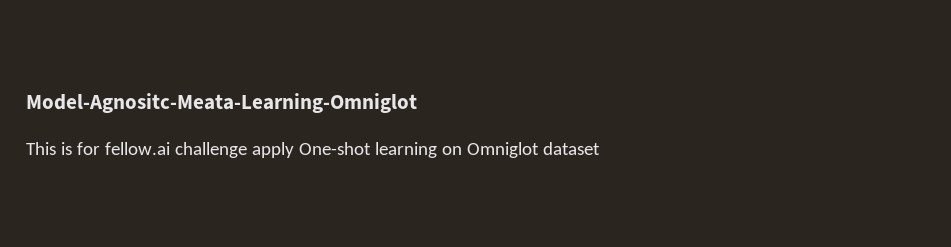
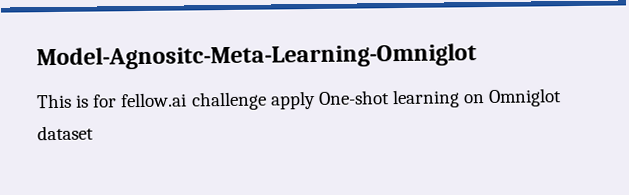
- Model-Agnositc-Meata-Learning-Omniglot
+ Model-Agnositc-Meta-Learning-Omniglot

